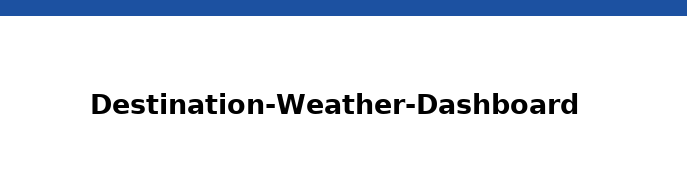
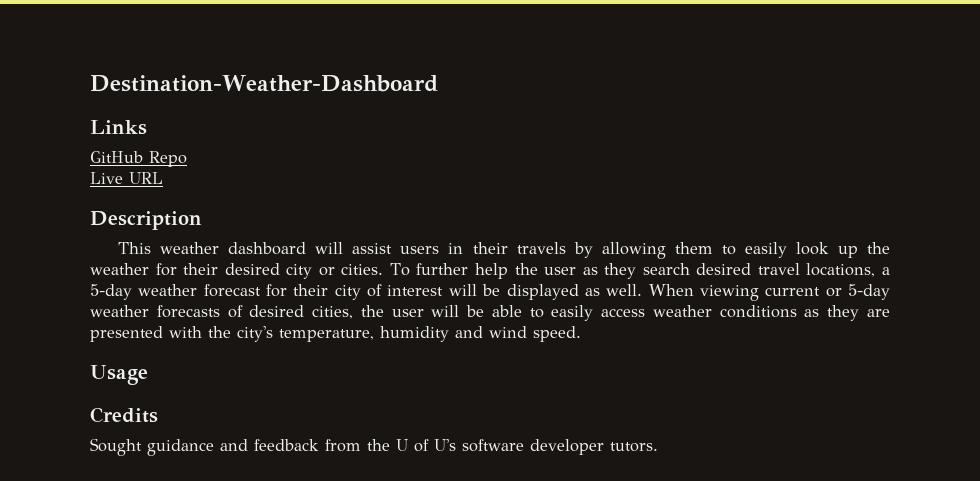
+ Links
+ GitHub Repo
+ Live URL
+ Description
+ This weather dashboard will assist users in their travels by allowing them to easily look up the weather for their desired city or cities. To further help the user as they search desired travel locations, a 5-day weather forecast for their city of interest will be displayed as well. When viewing current or 5-day weather forecasts of desired cities, the user will be able to easily access weather conditions as they are presented with the city's temperature, humidity and wind speed.
+ Usage
+ Credits
+ Sought guidance and feedback from the U of U's software developer tutors.

